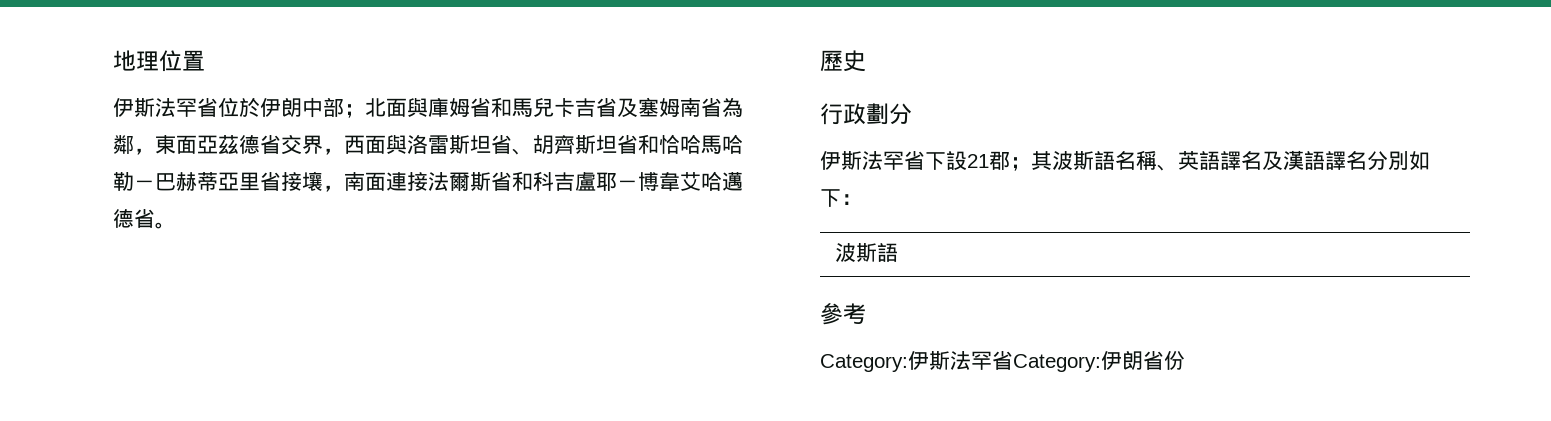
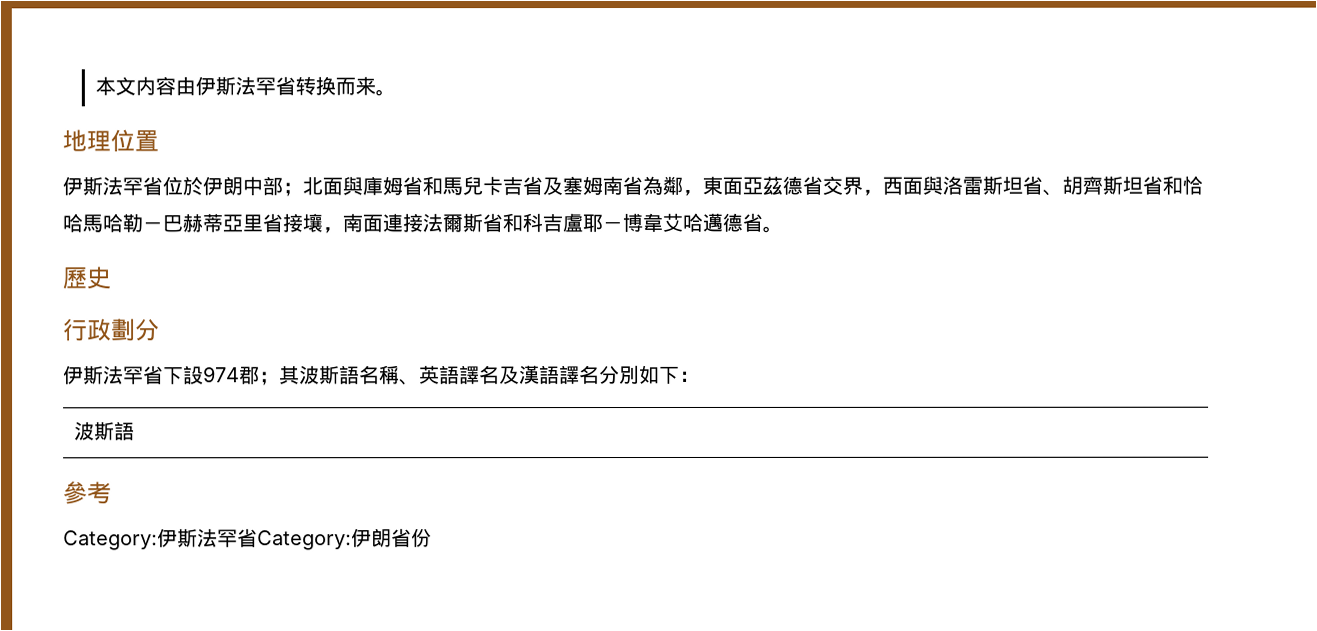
+ 本文内容由伊斯法罕省转换而来。
- 伊斯法罕省下設21郡；其波斯語名稱、英語譯名及漢語譯名分別如下：
+ 伊斯法罕省下設974郡；其波斯語名稱、英語譯名及漢語譯名分別如下：

